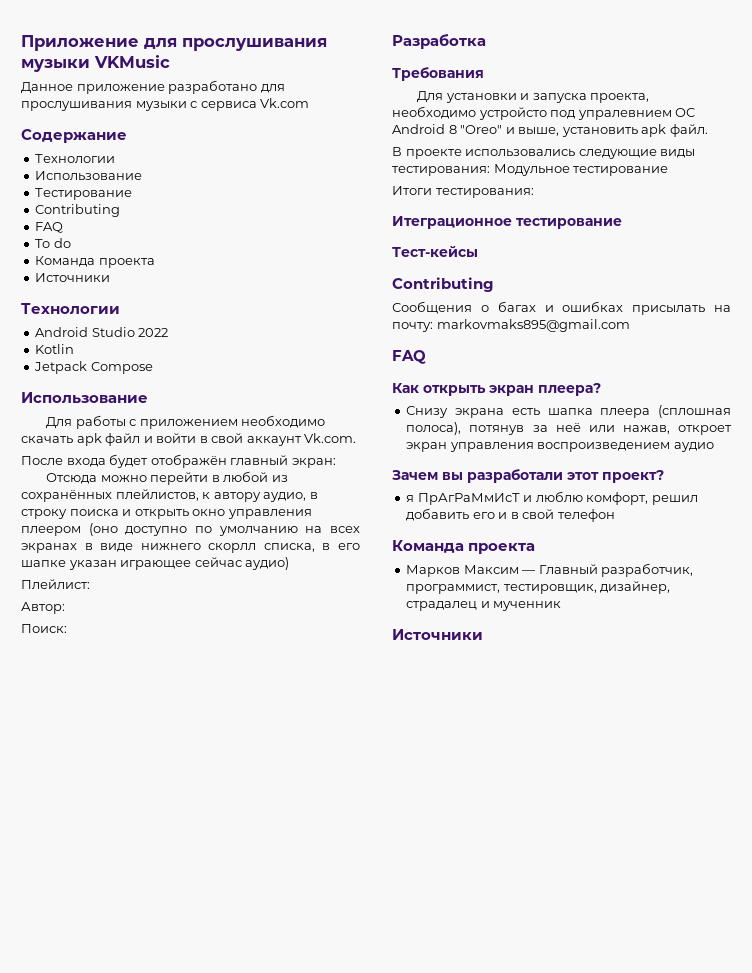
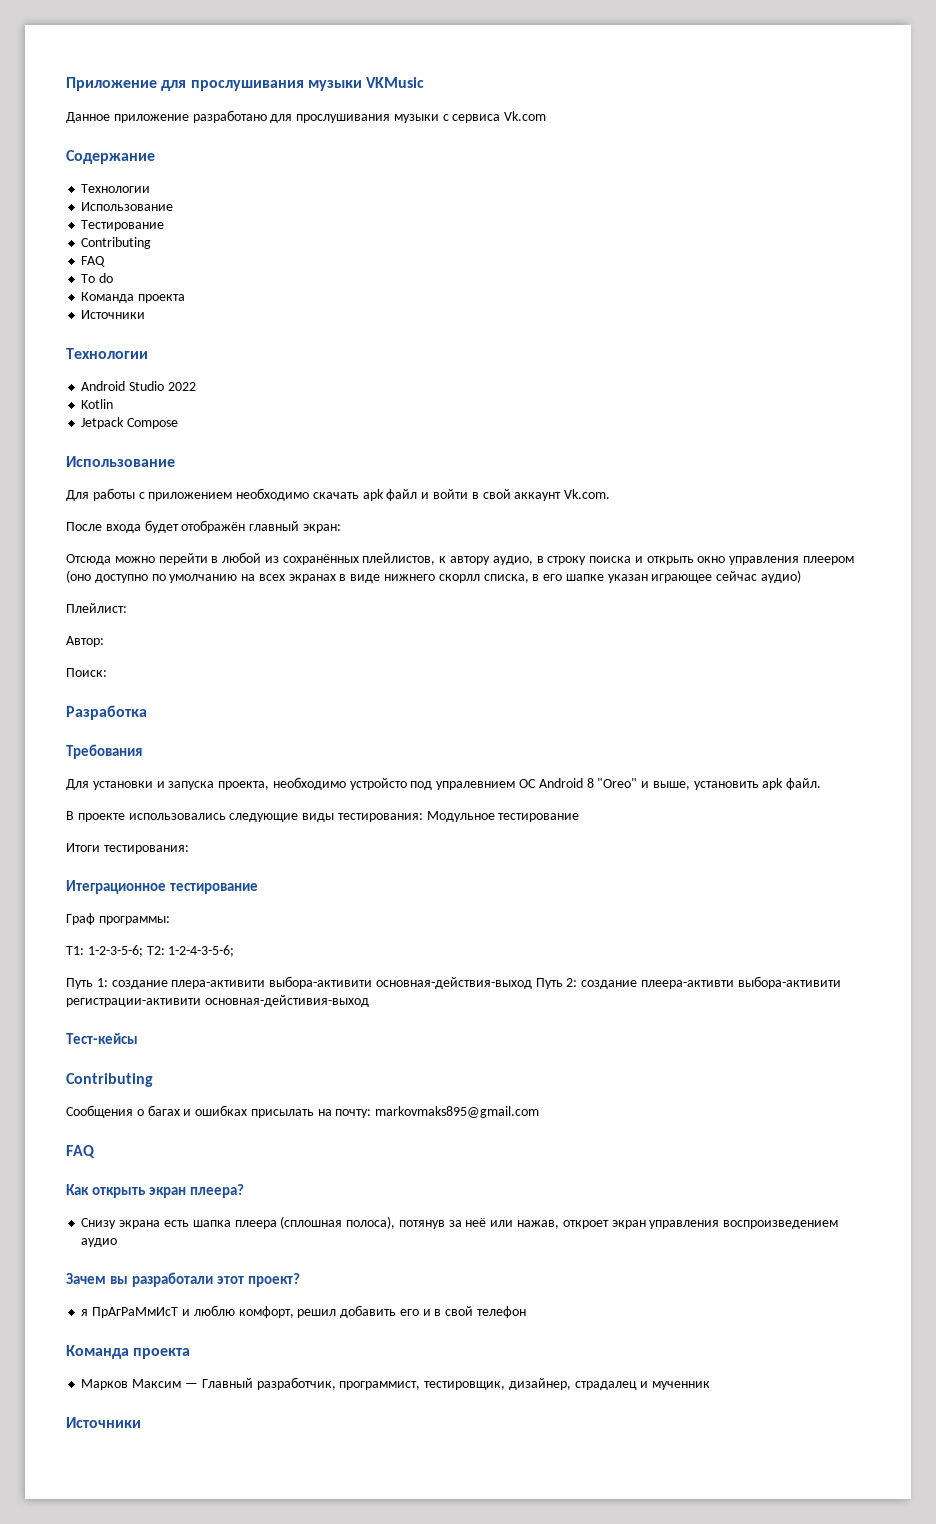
+ Граф программы:
+ T1: 1-2-3-5-6; T2: 1-2-4-3-5-6;
+ Путь 1: создание плера-активити выбора-активити основная-действия-выход Путь 2: создание плеера-активти выбора-активити регистрации-активити основная-дейстивия-выход

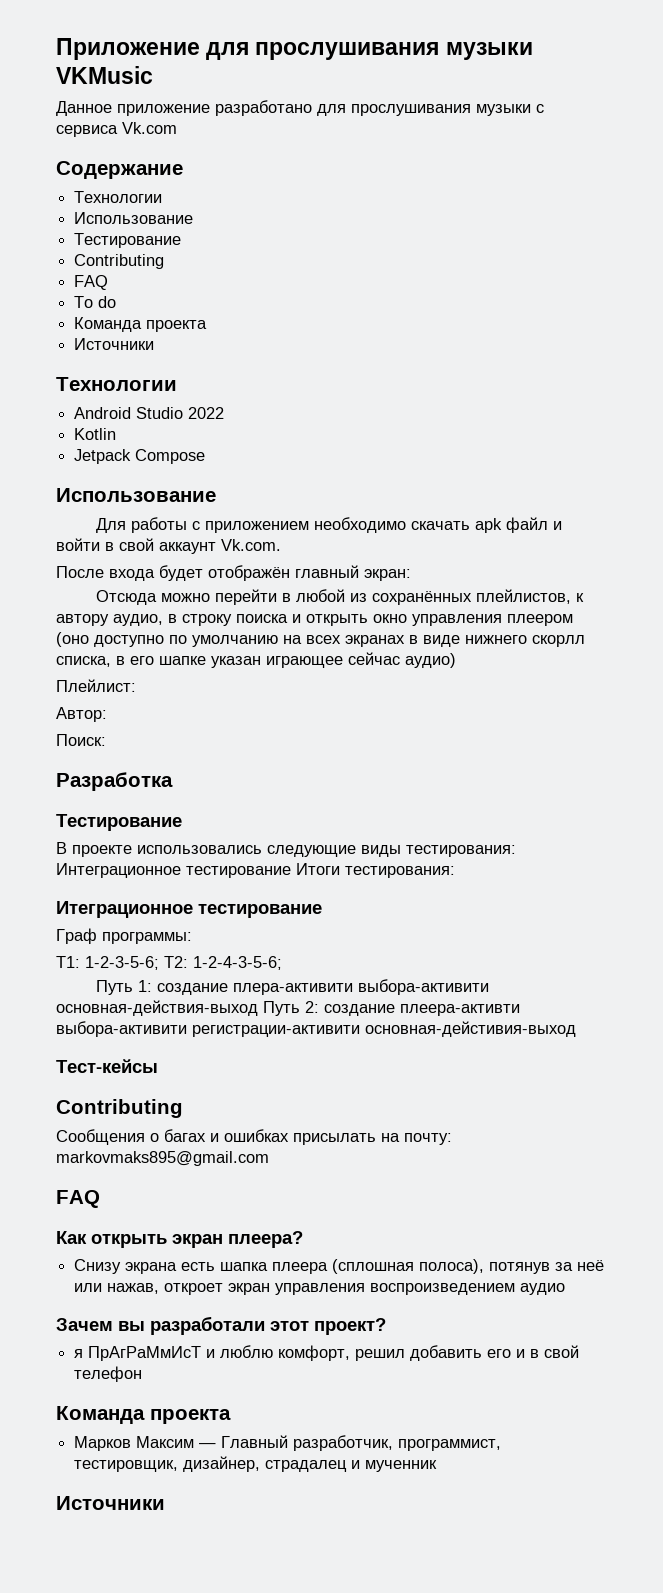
  Разработка
- Требования
- Для установки и запуска проекта, необходимo устройсто под упралевнием OC Android 8 "Oreo" и выше, установить apk файл.
+ Тестирование
- В проекте использовались следующие виды тестирования: Модульное тестирование
- Итоги тестирования:
+ В проекте использовались следующие виды тестирования: Интеграционное тестирование Итоги тестирования:

